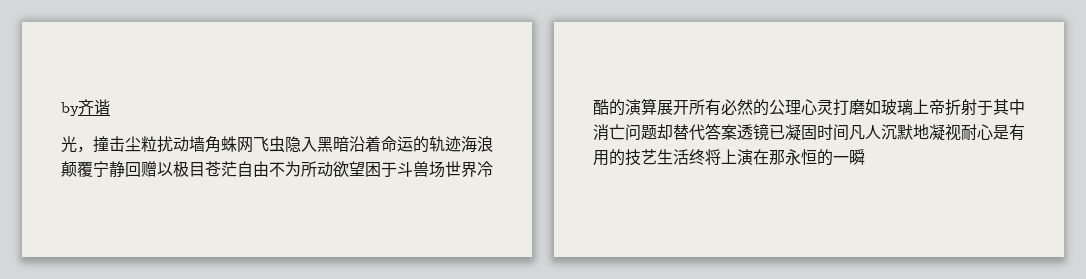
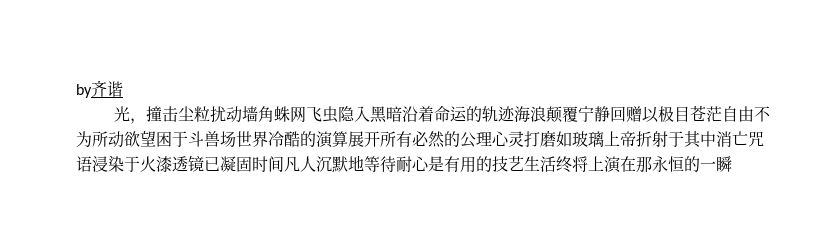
- 光，撞击尘粒扰动墙角蛛网飞虫隐入黑暗沿着命运的轨迹海浪颠覆宁静回赠以极目苍茫自由不为所动欲望困于斗兽场世界冷酷的演算展开所有必然的公理心灵打磨如玻璃上帝折射于其中消亡问题却替代答案透镜已凝固时间凡人沉默地凝视耐心是有用的技艺生活终将上演在那永恒的一瞬
+ 光，撞击尘粒扰动墙角蛛网飞虫隐入黑暗沿着命运的轨迹海浪颠覆宁静回赠以极目苍茫自由不为所动欲望困于斗兽场世界冷酷的演算展开所有必然的公理心灵打磨如玻璃上帝折射于其中消亡咒语浸染于火漆透镜已凝固时间凡人沉默地等待耐心是有用的技艺生活终将上演在那永恒的一瞬

